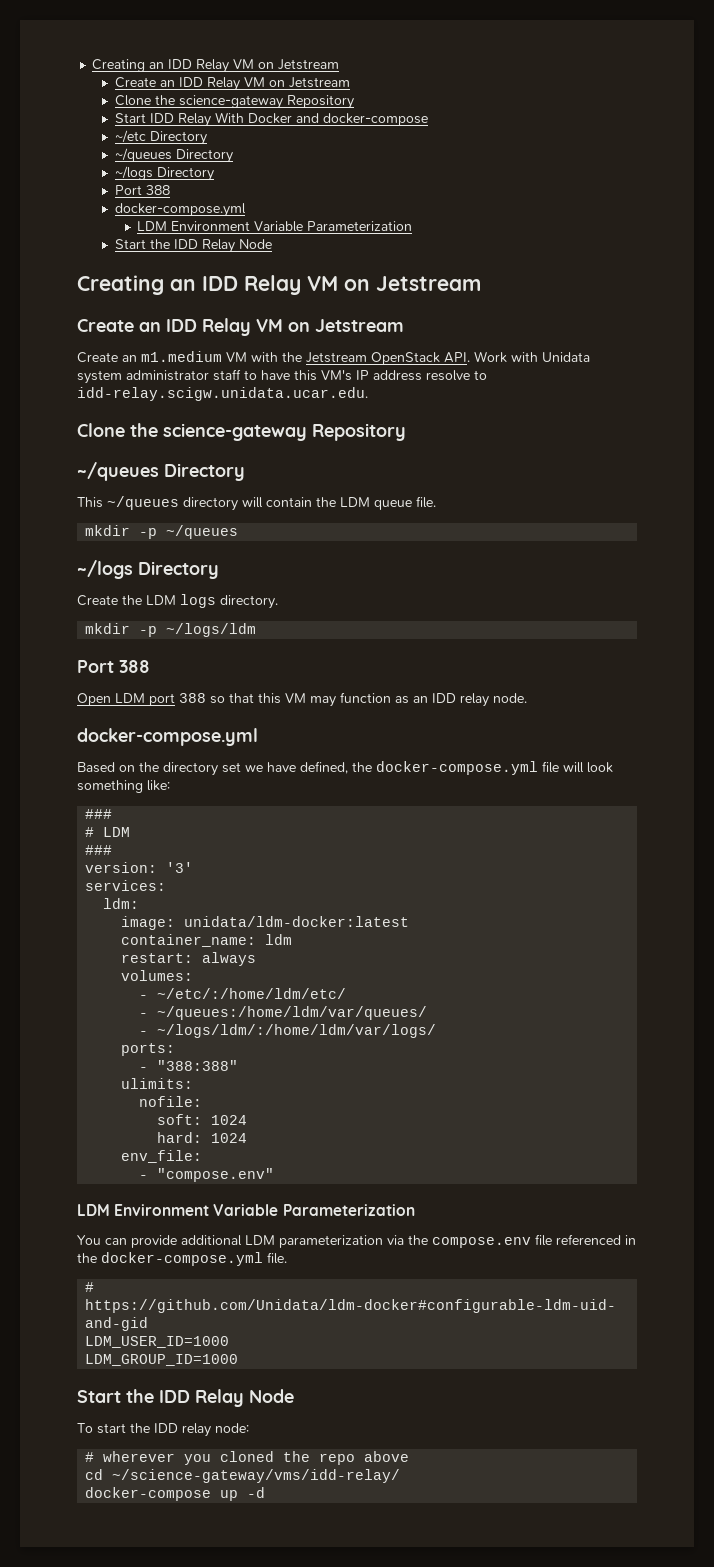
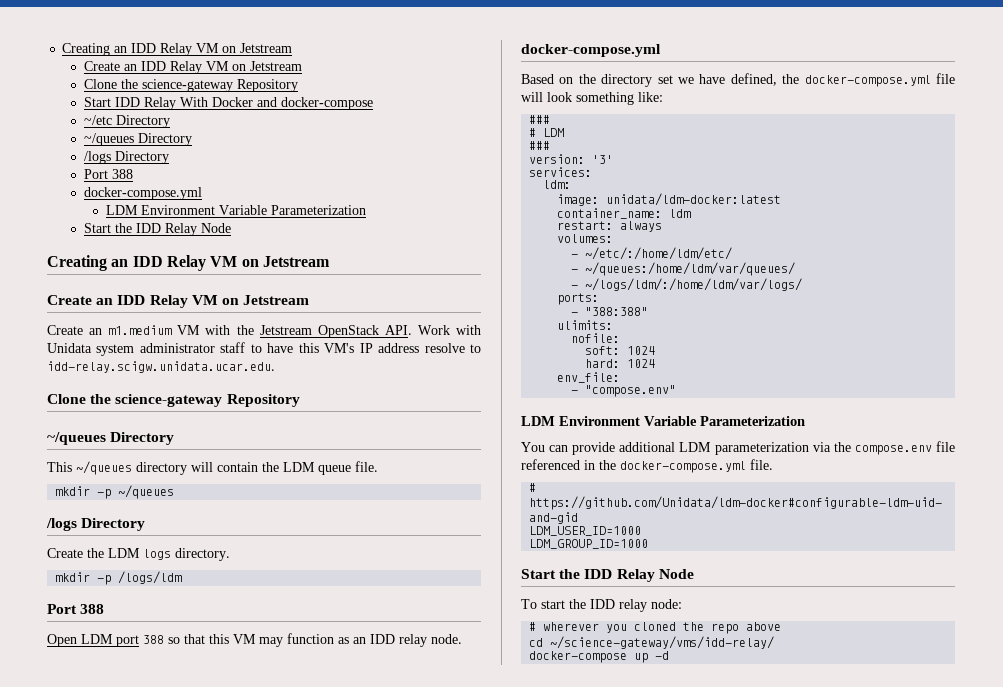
  ~/etc Directory
  ~/queues Directory
- ~/logs Directory
+ /logs Directory
  mkdir -p ~/queues
- ~/logs Directory
+ /logs Directory
- mkdir -p ~/logs/ldm
+ mkdir -p /logs/ldm

